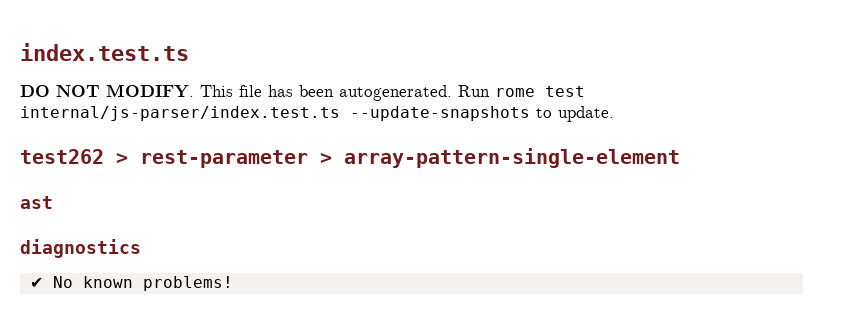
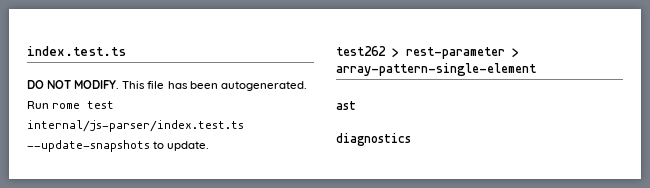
- ✔ No known problems!

